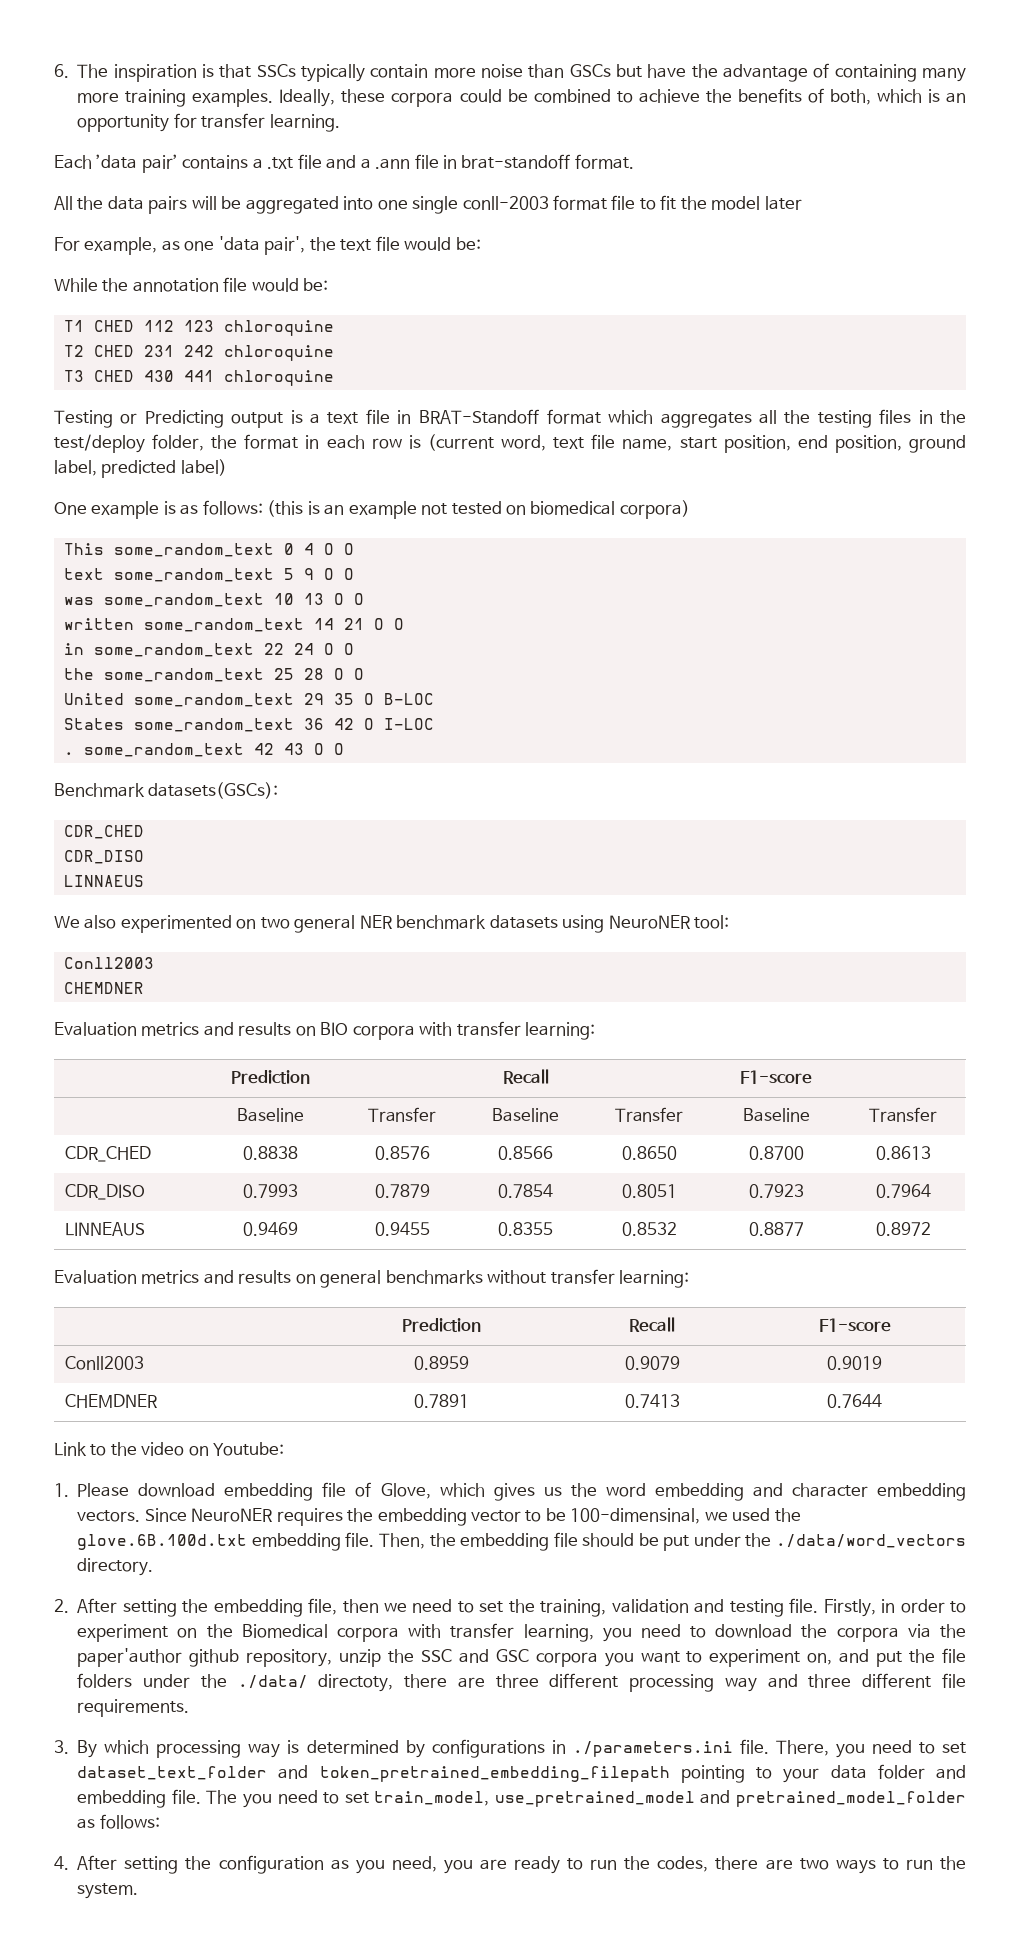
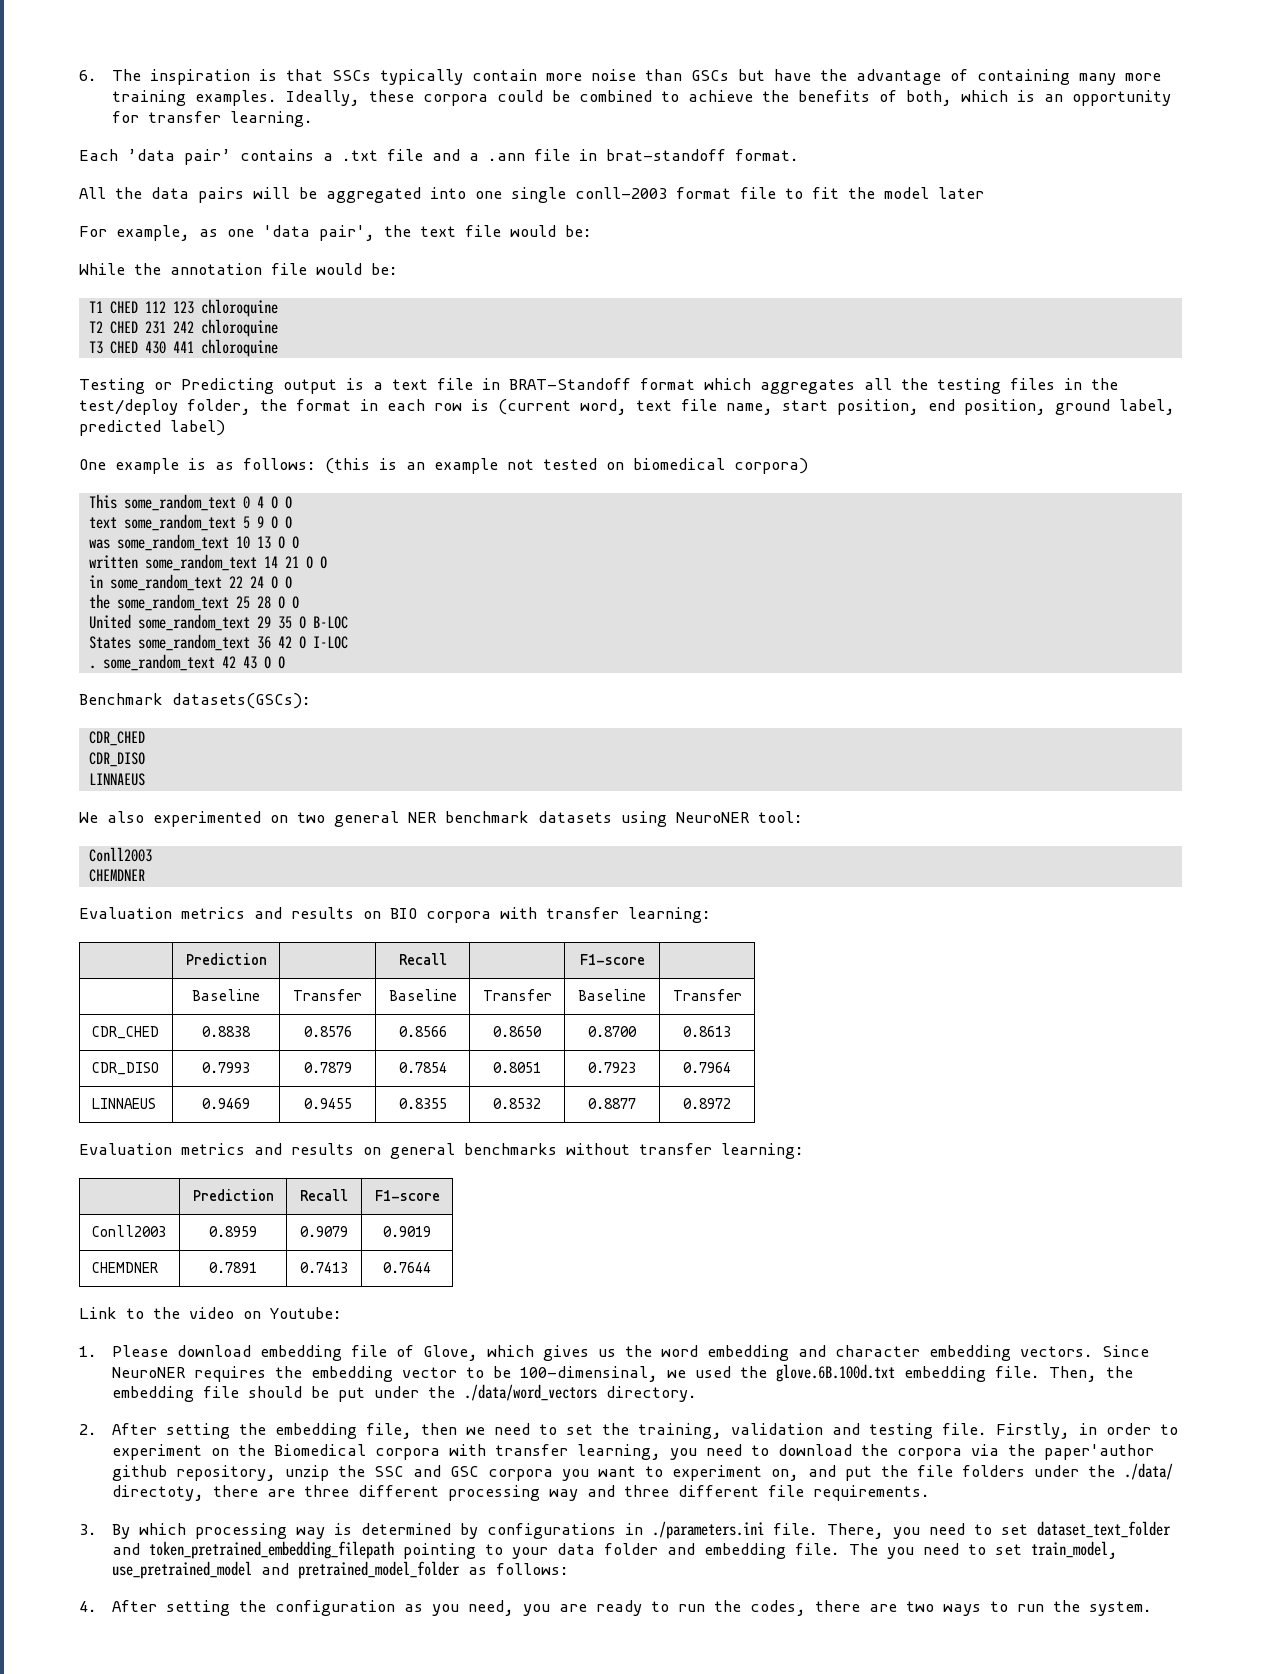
- LINNEAUS | 0.9469 | 0.9455 | 0.8355 | 0.8532 | 0.8877 | 0.8972
+ LINNAEUS | 0.9469 | 0.9455 | 0.8355 | 0.8532 | 0.8877 | 0.8972

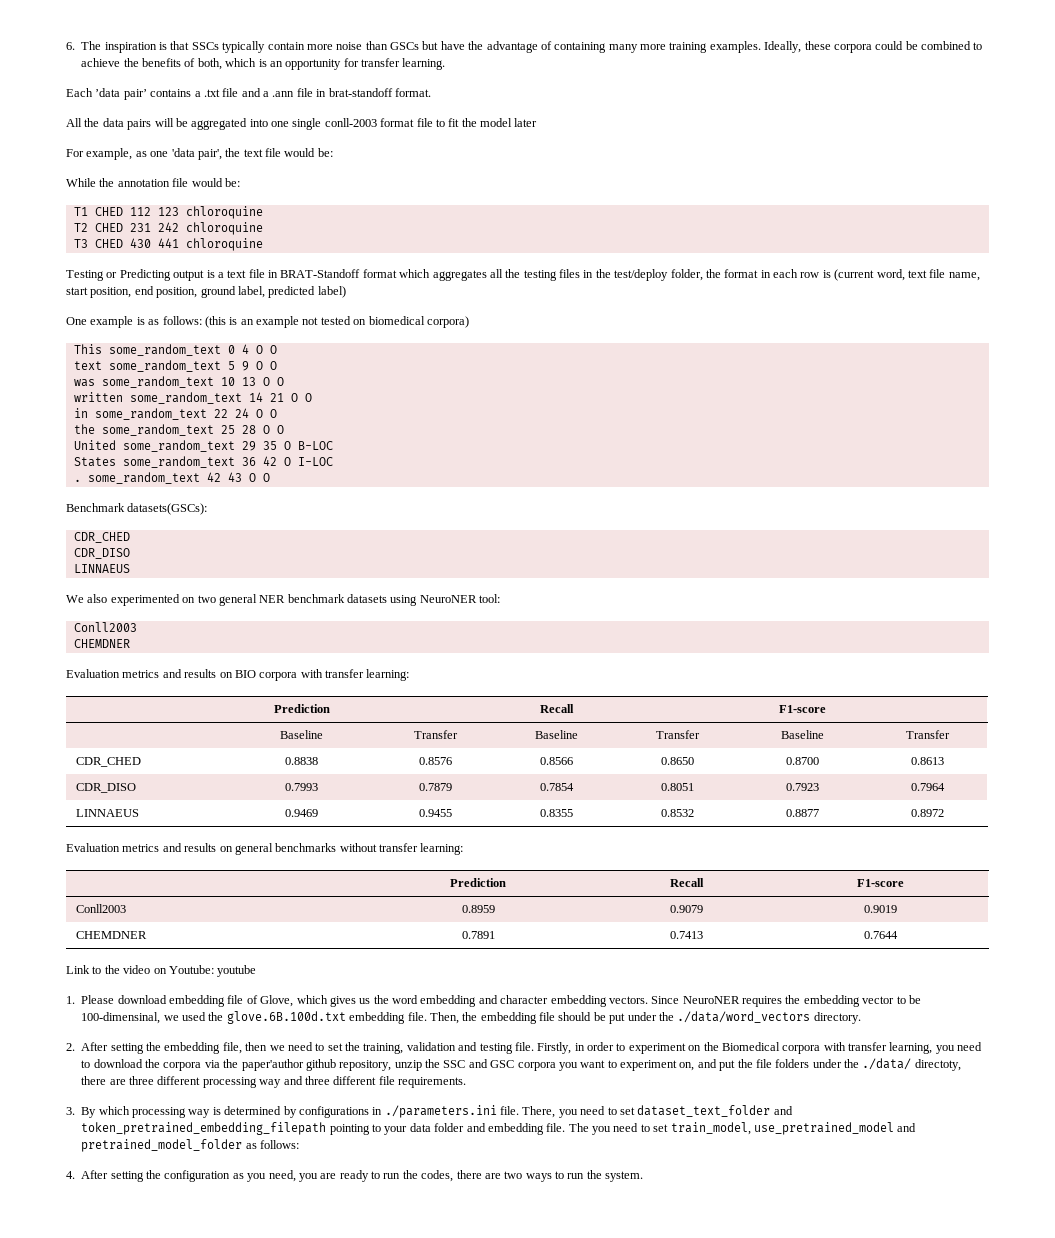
- Link to the video on Youtube:
+ Link to the video on Youtube: youtube

